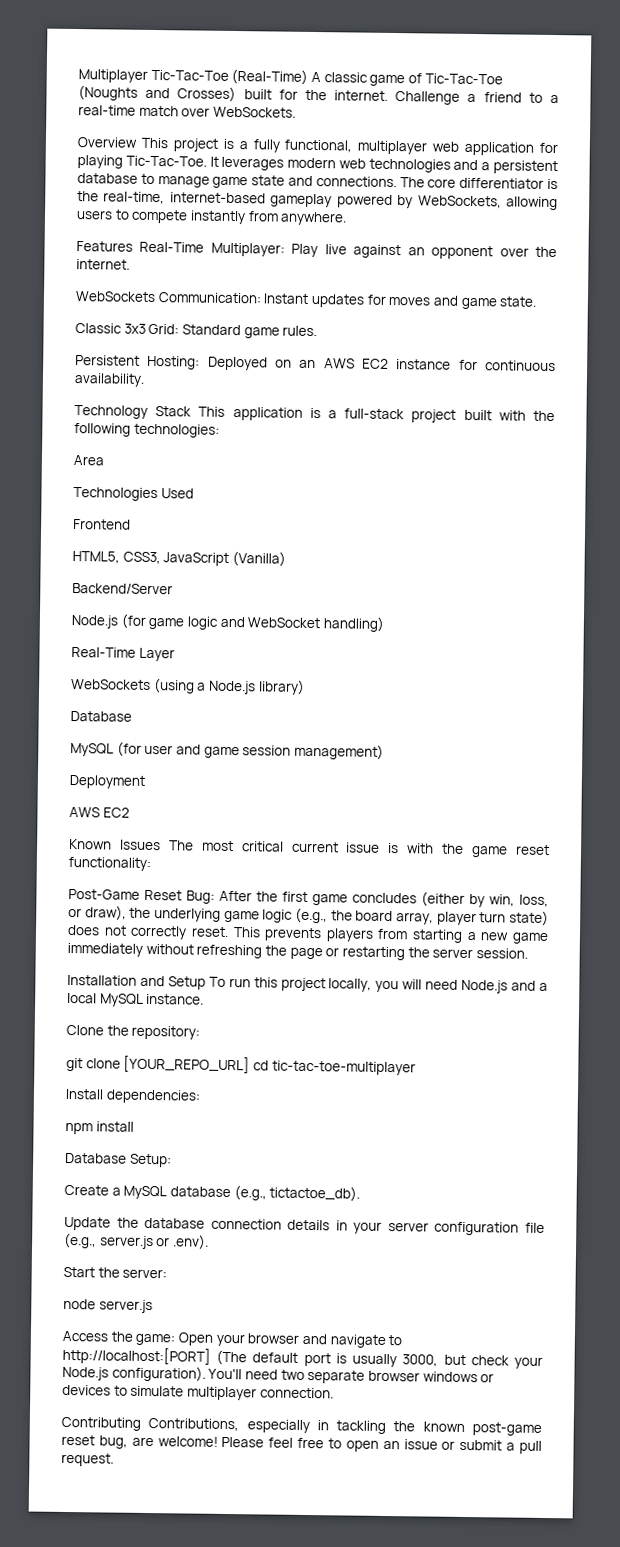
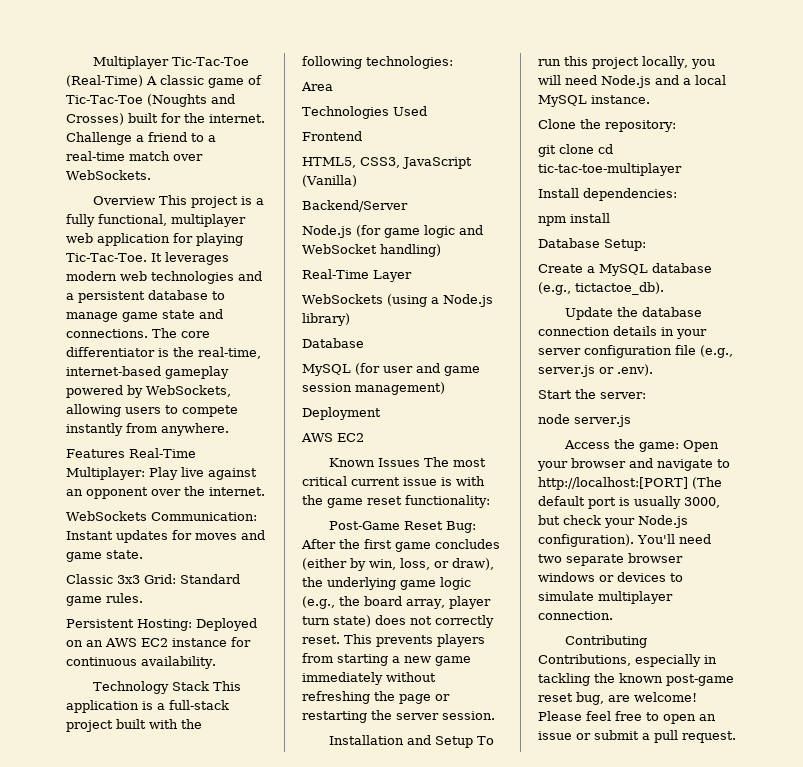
- git clone [YOUR_REPO_URL] cd tic-tac-toe-multiplayer
+ git clone cd tic-tac-toe-multiplayer

